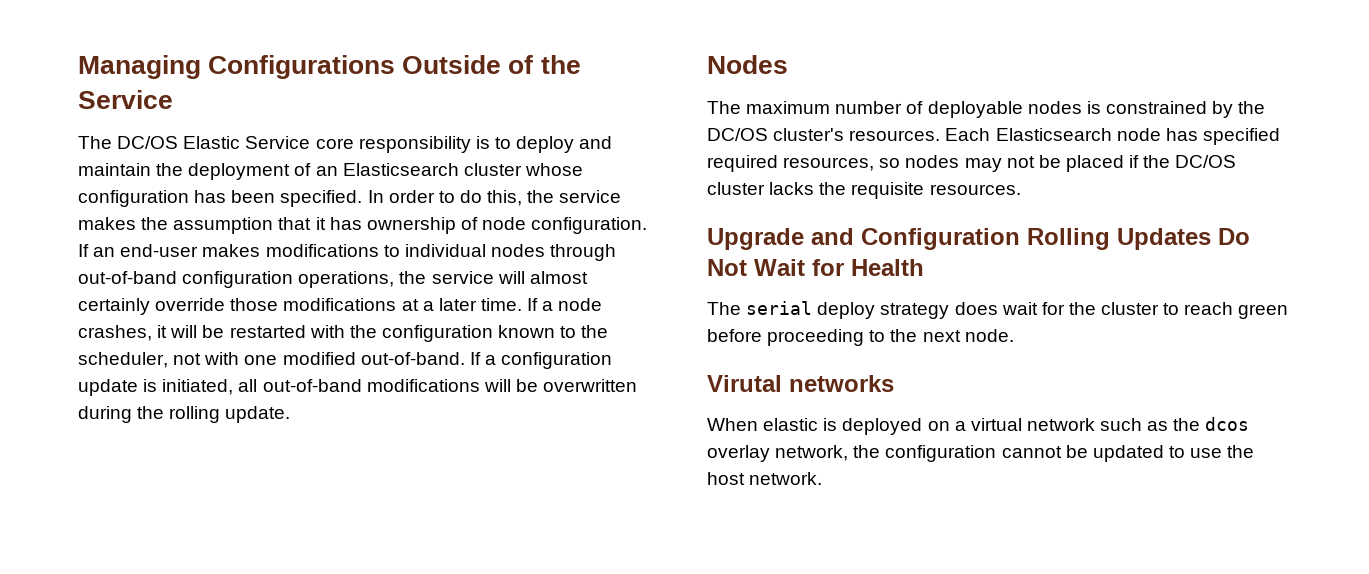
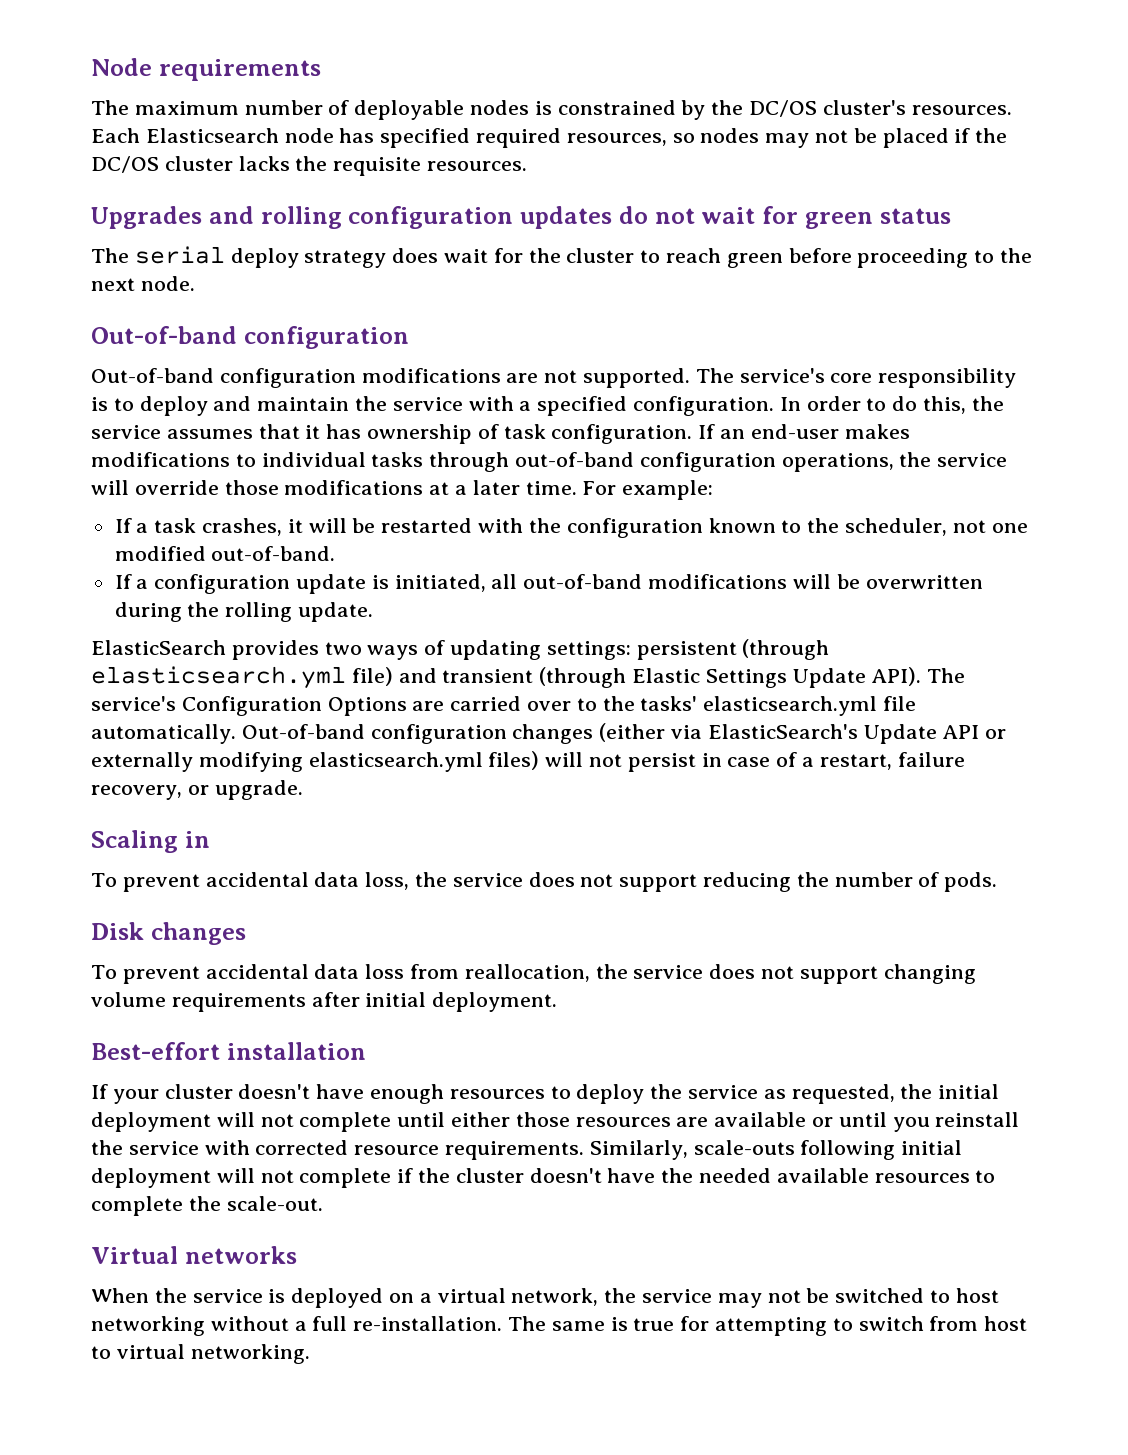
- Managing Configurations Outside of the Service
- The DC/OS Elastic Service core responsibility is to deploy and maintain the deployment of an Elasticsearch cluster whose configuration has been specified. In order to do this, the service makes the assumption that it has ownership of node configuration. If an end-user makes modifications to individual nodes through out-of-band configuration operations, the service will almost certainly override those modifications at a later time. If a node crashes, it will be restarted with the configuration known to the scheduler, not with one modified out-of-band. If a configuration update is initiated, all out-of-band modifications will be overwritten during the rolling update.
- Nodes
+ Node requirements
- Upgrade and Configuration Rolling Updates Do Not Wait for Health
+ Upgrades and rolling configuration updates do not wait for green status
  The serial deploy strategy does wait for the cluster to reach green before proceeding to the next node.
- Virutal networks
+ Out-of-band configuration
+ Out-of-band configuration modifications are not supported. The service's core responsibility is to deploy and maintain the service with a specified configuration. In order to do this, the service assumes that it has ownership of task configuration. If an end-user makes modifications to individual tasks through out-of-band configuration operations, the service will override those modifications at a later time. For example:
+ If a task crashes, it will be restarted with the configuration known to the scheduler, not one modified out-of-band.
+ If a configuration update is initiated, all out-of-band modifications will be overwritten during the rolling update.
+ ElasticSearch provides two ways of updating settings: persistent (through elasticsearch.yml file) and transient (through Elastic Settings Update API). The service's Configuration Options are carried over to the tasks' elasticsearch.yml file automatically. Out-of-band configuration changes (either via ElasticSearch's Update API or externally modifying elasticsearch.yml files) will not persist in case of a restart, failure recovery, or upgrade.
+ Scaling in
+ To prevent accidental data loss, the service does not support reducing the number of pods.
+ Disk changes
+ To prevent accidental data loss from reallocation, the service does not support changing volume requirements after initial deployment.
+ Best-effort installation
+ If your cluster doesn't have enough resources to deploy the service as requested, the initial deployment will not complete until either those resources are available or until you reinstall the service with corrected resource requirements. Similarly, scale-outs following initial deployment will not complete if the cluster doesn't have the needed available resources to complete the scale-out.
+ Virtual networks
- When elastic is deployed on a virtual network such as the dcos overlay network, the configuration cannot be updated to use the host network.
+ When the service is deployed on a virtual network, the service may not be switched to host networking without a full re-installation. The same is true for attempting to switch from host to virtual networking.

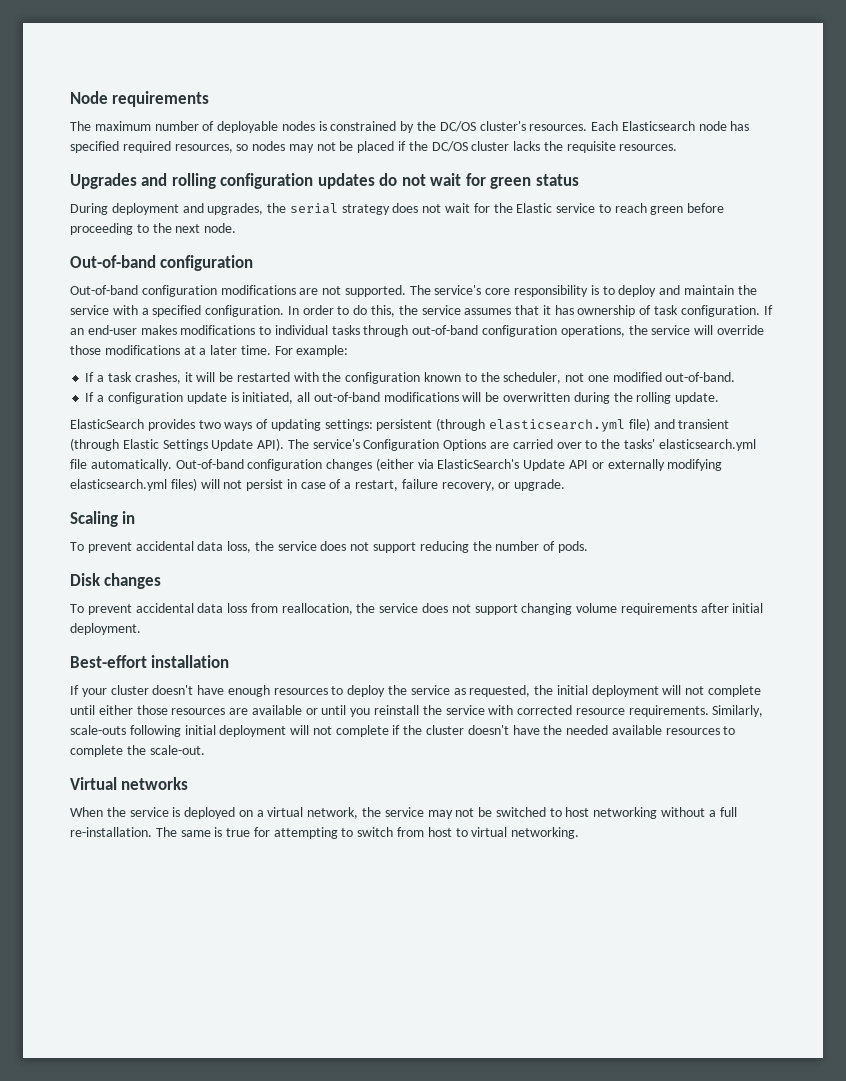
- The serial deploy strategy does wait for the cluster to reach green before proceeding to the next node.
+ During deployment and upgrades, the serial strategy does not wait for the Elastic service to reach green before proceeding to the next node.

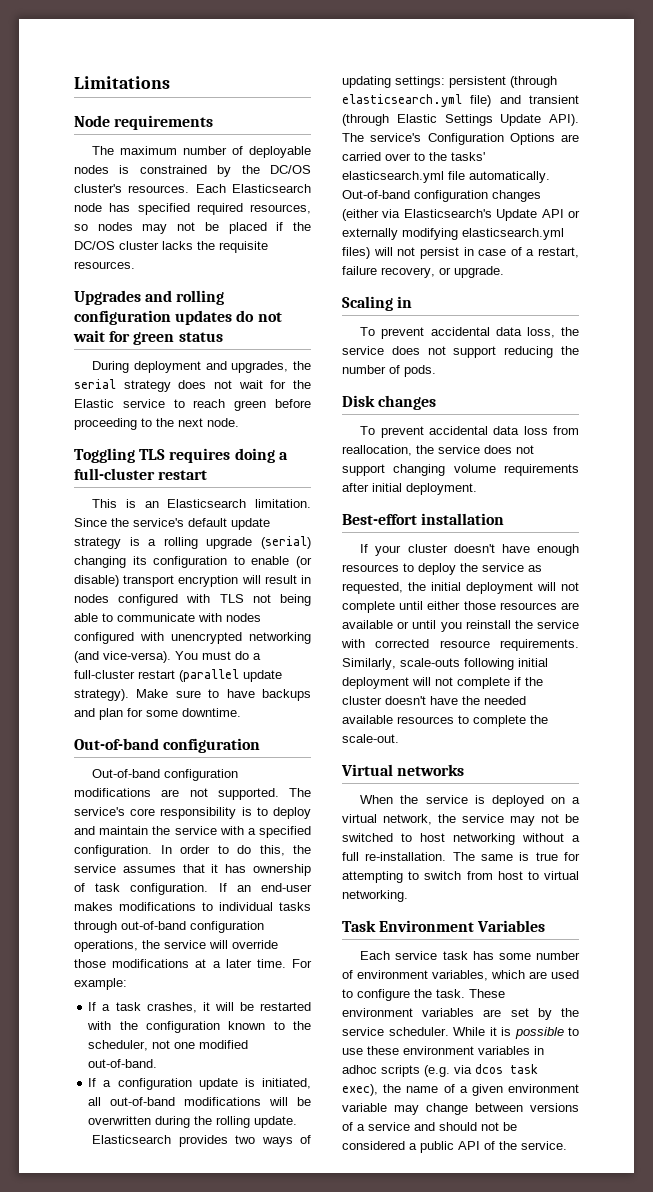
+ Limitations
+ Toggling TLS requires doing a full-cluster restart
+ This is an Elasticsearch limitation. Since the service's default update strategy is a rolling upgrade (serial) changing its configuration to enable (or disable) transport encryption will result in nodes configured with TLS not being able to communicate with nodes configured with unencrypted networking (and vice-versa). You must do a full-cluster restart (parallel update strategy). Make sure to have backups and plan for some downtime.
- ElasticSearch provides two ways of updating settings: persistent (through elasticsearch.yml file) and transient (through Elastic Settings Update API).
+ Elasticsearch provides two ways of updating settings: persistent (through elasticsearch.yml file) and transient (through Elastic Settings Update API).
- Out-of-band configuration changes (either via ElasticSearch's Update API or externally modifying elasticsearch.yml files) will not persist in case of a restart, failure recovery, or upgrade.
+ Out-of-band configuration changes (either via Elasticsearch's Update API or externally modifying elasticsearch.yml files) will not persist in case of a restart, failure recovery, or upgrade.
+ Task Environment Variables
+ Each service task has some number of environment variables, which are used to configure the task. These environment variables are set by the service scheduler. While it is possible to use these environment variables in adhoc scripts (e.g. via dcos task exec), the name of a given environment variable may change between versions of a service and should not be considered a public API of the service.

